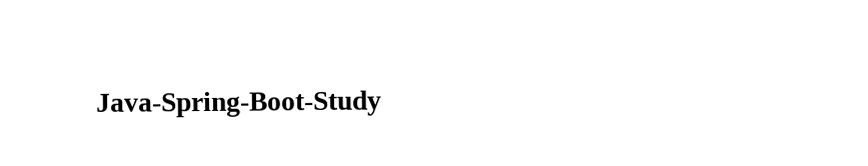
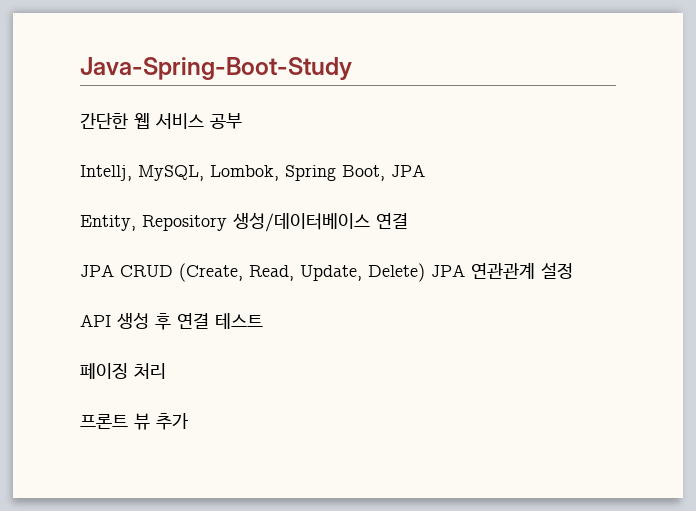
+ 간단한 웹 서비스 공부
+ Intellj, MySQL, Lombok, Spring Boot, JPA
+ Entity, Repository 생성/데이터베이스 연결
+ JPA CRUD (Create, Read, Update, Delete) JPA 연관관계 설정
+ API 생성 후 연결 테스트
+ 페이징 처리
+ 프론트 뷰 추가

